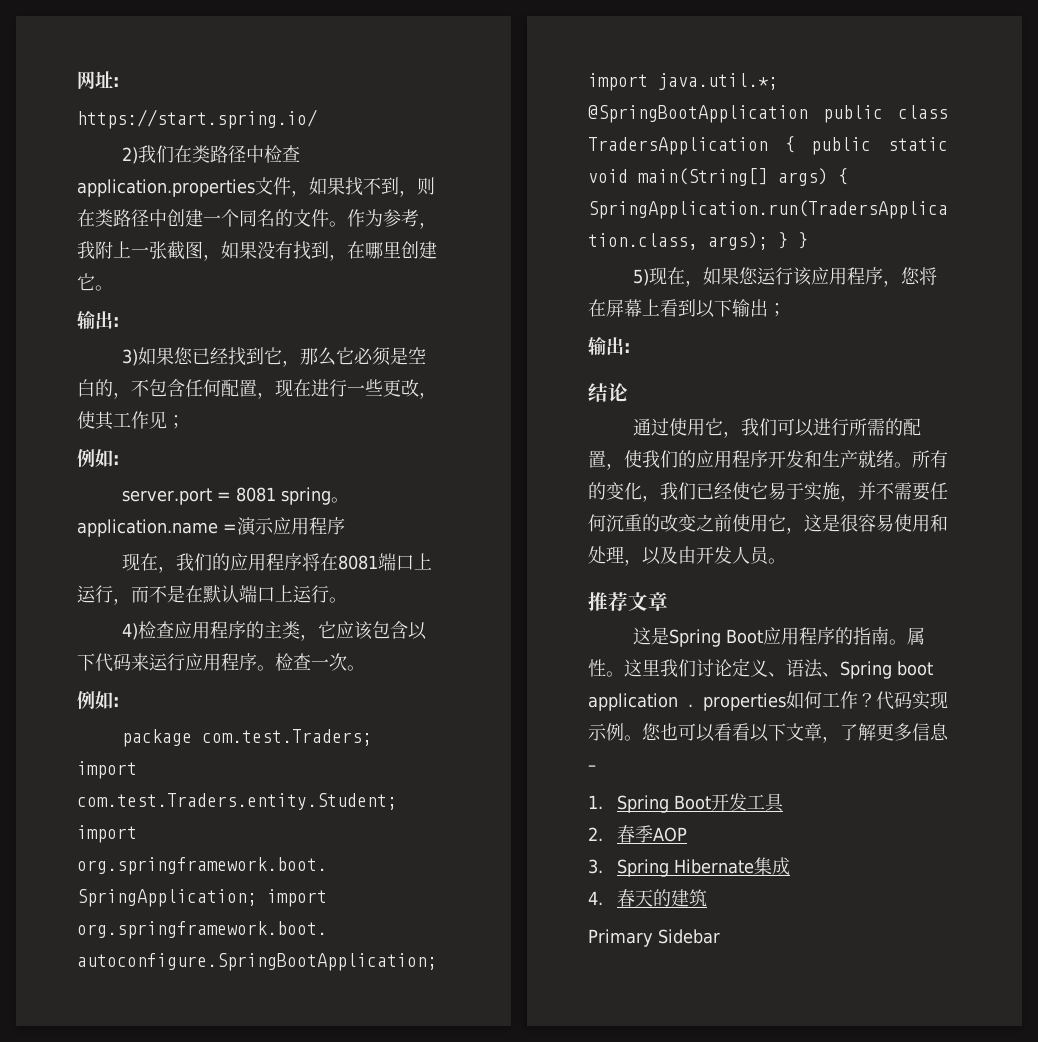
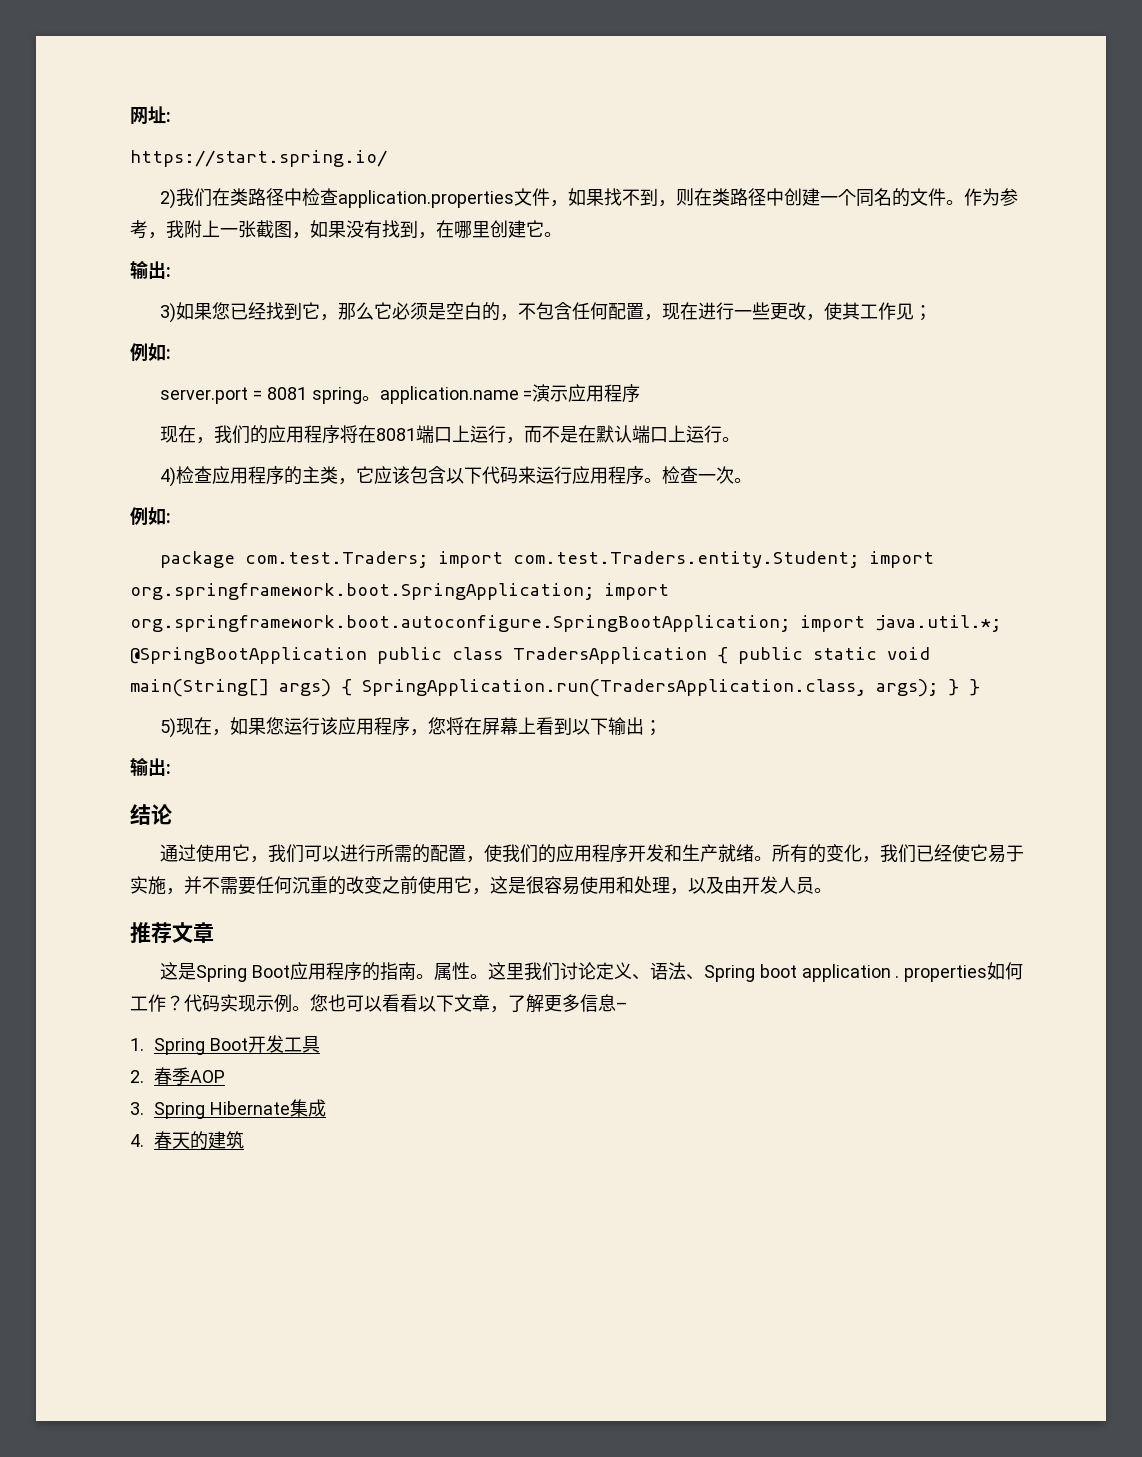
- Primary Sidebar

